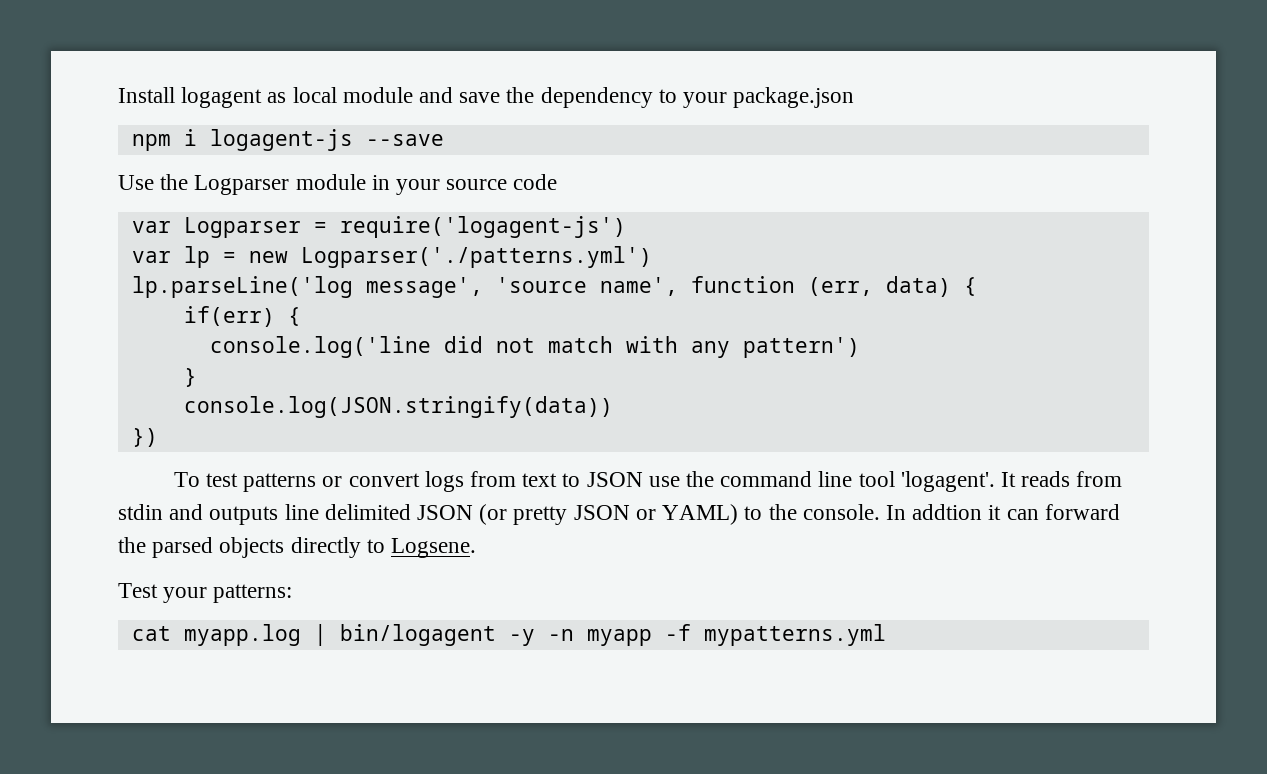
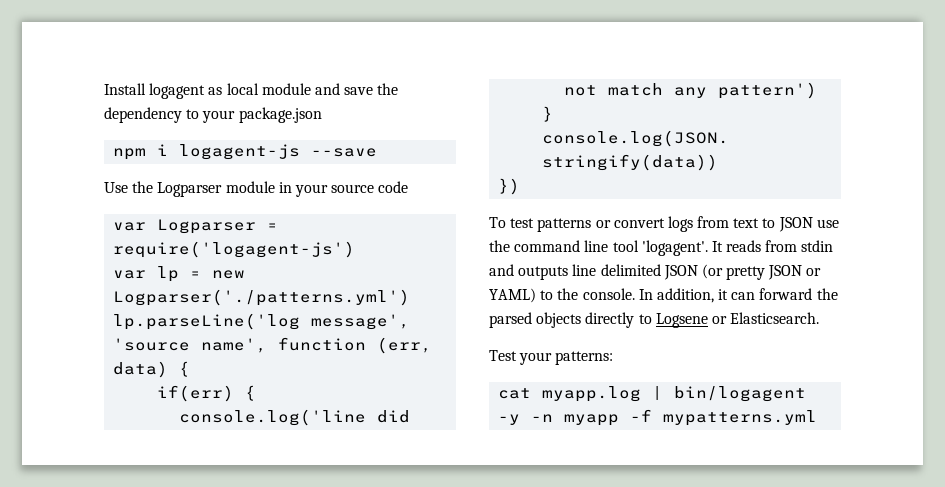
- console.log('line did not match with any pattern')
+ console.log('line did not match any pattern')
- In addtion it can forward the parsed objects directly to Logsene.
+ In addition, it can forward the parsed objects directly to Logsene or Elasticsearch.

